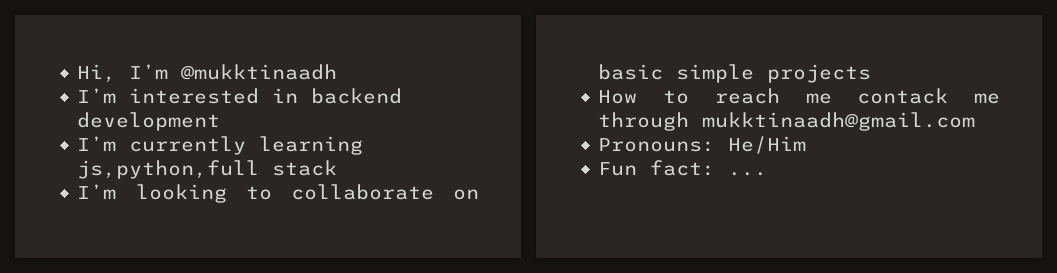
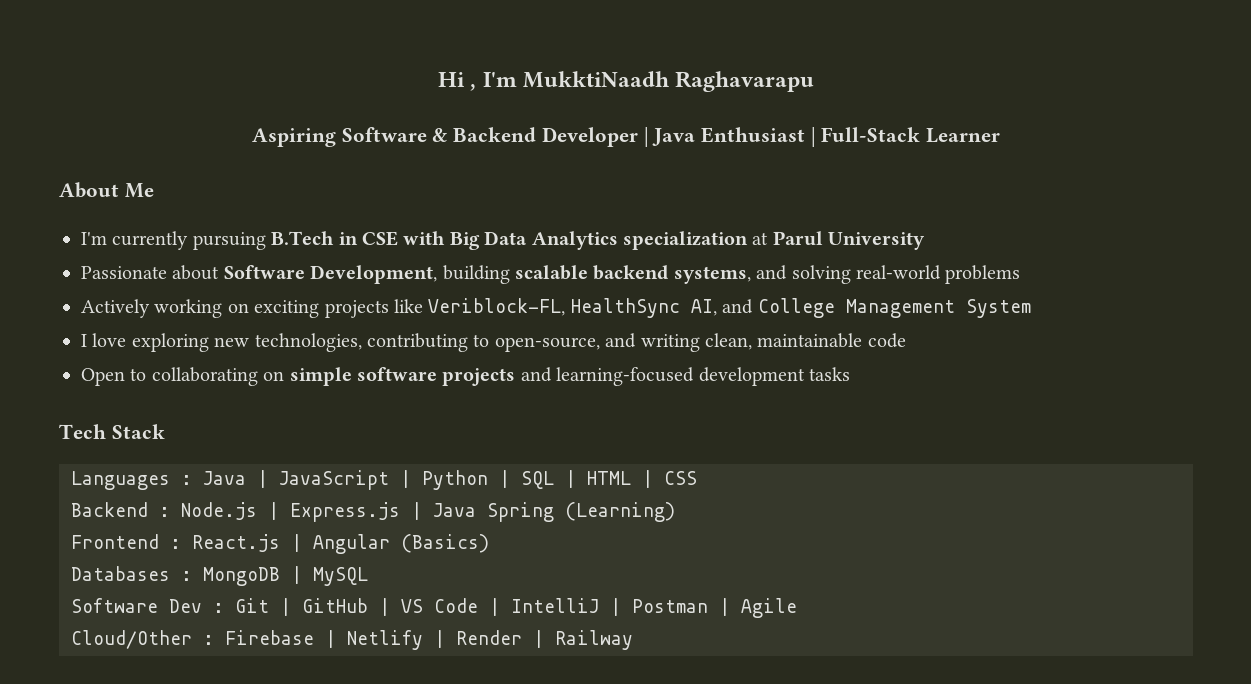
- Hi, I’m @mukktinaadh
- I’m interested in backend development
- I’m currently learning js,python,full stack
- I’m looking to collaborate on basic simple projects
- How to reach me contack me through mukktinaadh@gmail.com
- Pronouns: He/Him
- Fun fact: ...
+ Hi , I'm MukktiNaadh Raghavarapu
+ Aspiring Software & Backend Developer | Java Enthusiast | Full-Stack Learner
+ About Me
+ I'm currently pursuing B.Tech in CSE with Big Data Analytics specialization at Parul University
+ Passionate about Software Development, building scalable backend systems, and solving real-world problems
+ Actively working on exciting projects like Veriblock-FL, HealthSync AI, and College Management System
+ I love exploring new technologies, contributing to open-source, and writing clean, maintainable code
+ Open to collaborating on simple software projects and learning-focused development tasks
+ Tech Stack
+ Languages : Java | JavaScript | Python | SQL | HTML | CSS
+ Backend : Node.js | Express.js | Java Spring (Learning)
+ Frontend : React.js | Angular (Basics)
+ Databases : MongoDB | MySQL
+ Software Dev : Git | GitHub | VS Code | IntelliJ | Postman | Agile
+ Cloud/Other : Firebase | Netlify | Render | Railway

